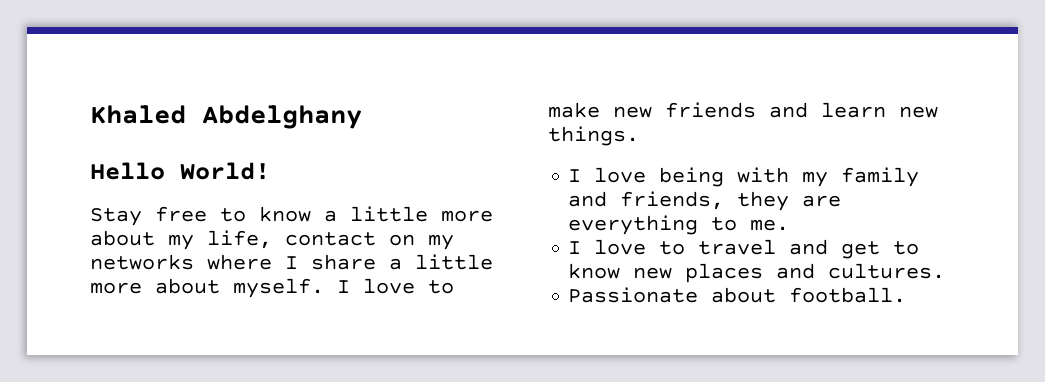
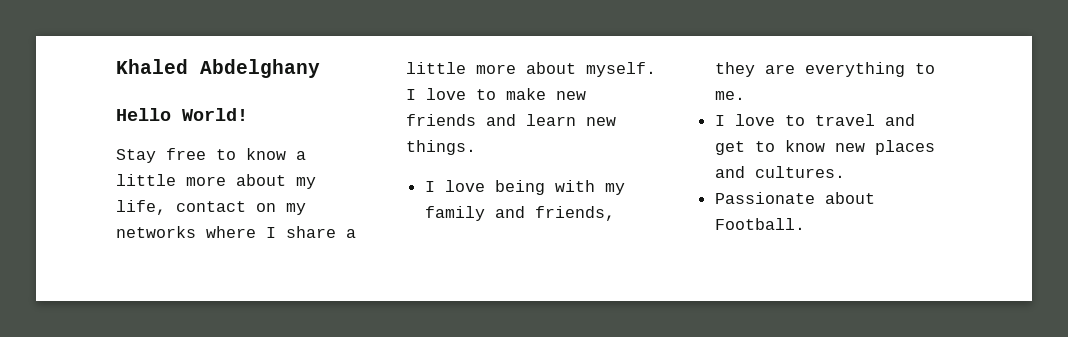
- Passionate about football.
+ Passionate about Football.

